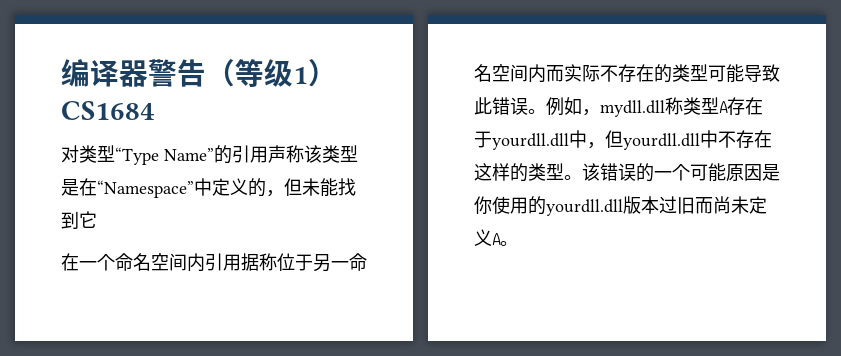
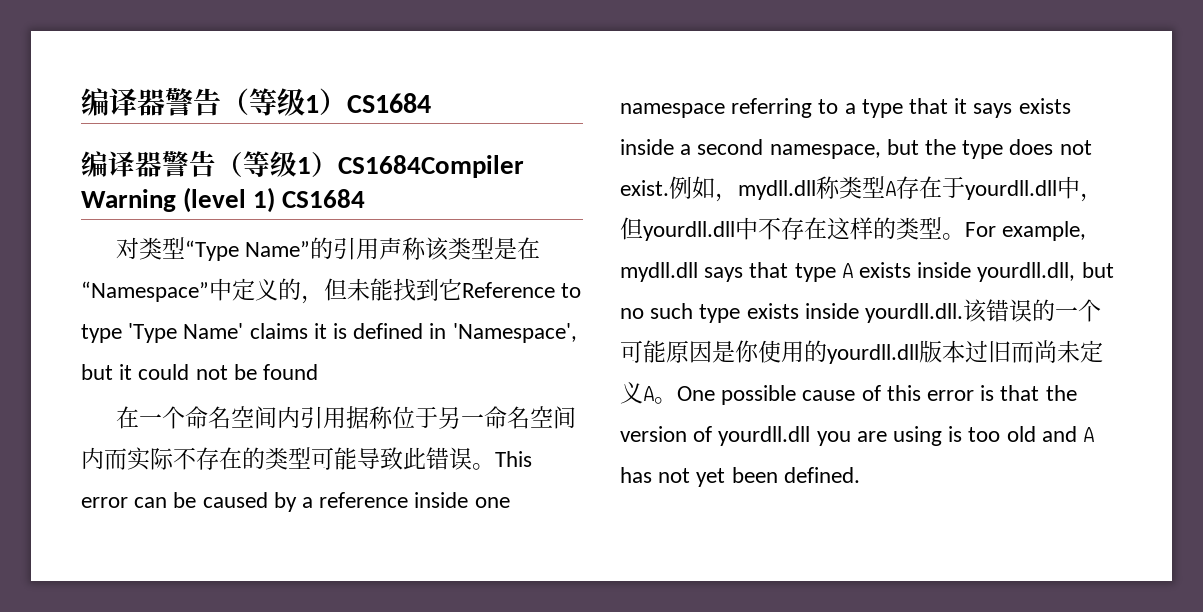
+ 编译器警告（等级1）CS1684Compiler Warning (level 1) CS1684
- 对类型“Type Name”的引用声称该类型是在“Namespace”中定义的，但未能找到它
+ 对类型“Type Name”的引用声称该类型是在“Namespace”中定义的，但未能找到它Reference to type 'Type Name' claims it is defined in 'Namespace', but it could not be found
+ This error can be caused by a reference inside one namespace referring to a type that it says exists inside a second namespace, but the type does not exist.
- 该错误的一个可能原因是你使用的yourdll.dll版本过旧而尚未定义A。
+ For example, mydll.dll says that type A exists inside yourdll.dll, but no such type exists inside yourdll.dll.该错误的一个可能原因是你使用的yourdll.dll版本过旧而尚未定义A。
+ One possible cause of this error is that the version of yourdll.dll you are using is too old and A has not yet been defined.

